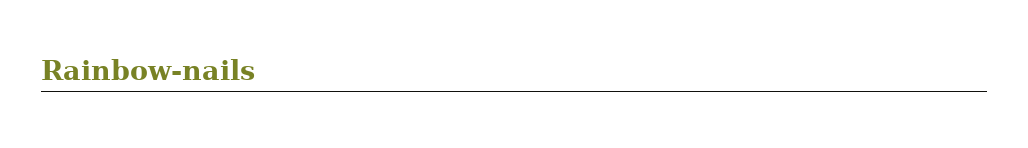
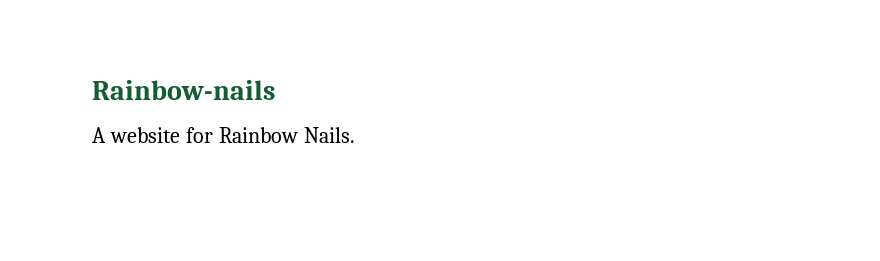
+ A website for Rainbow Nails.

